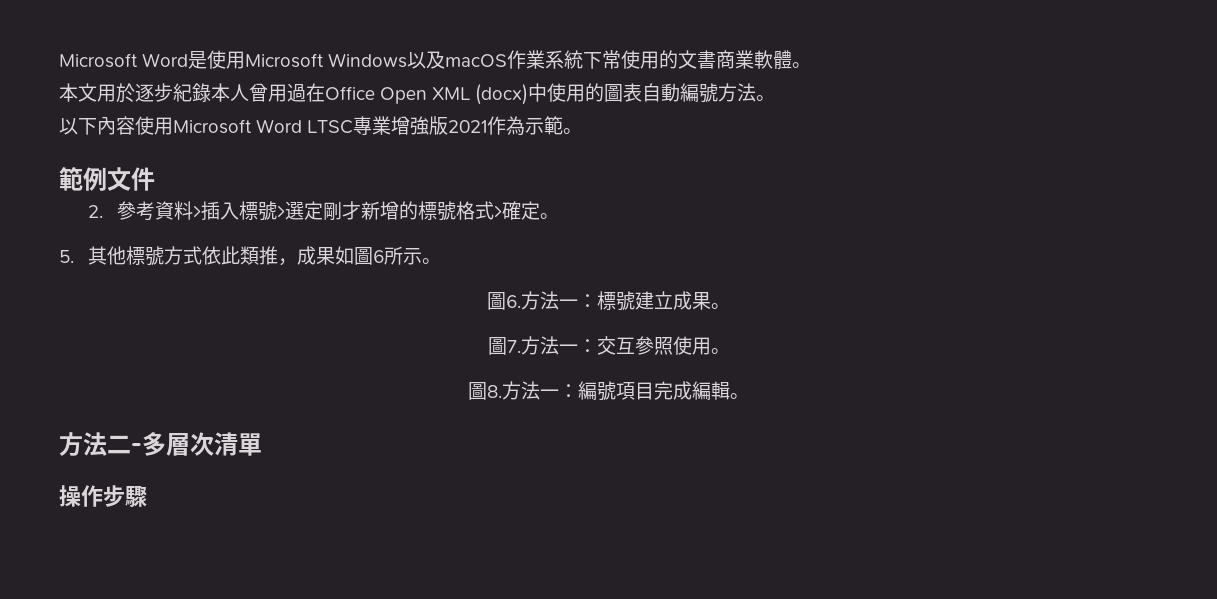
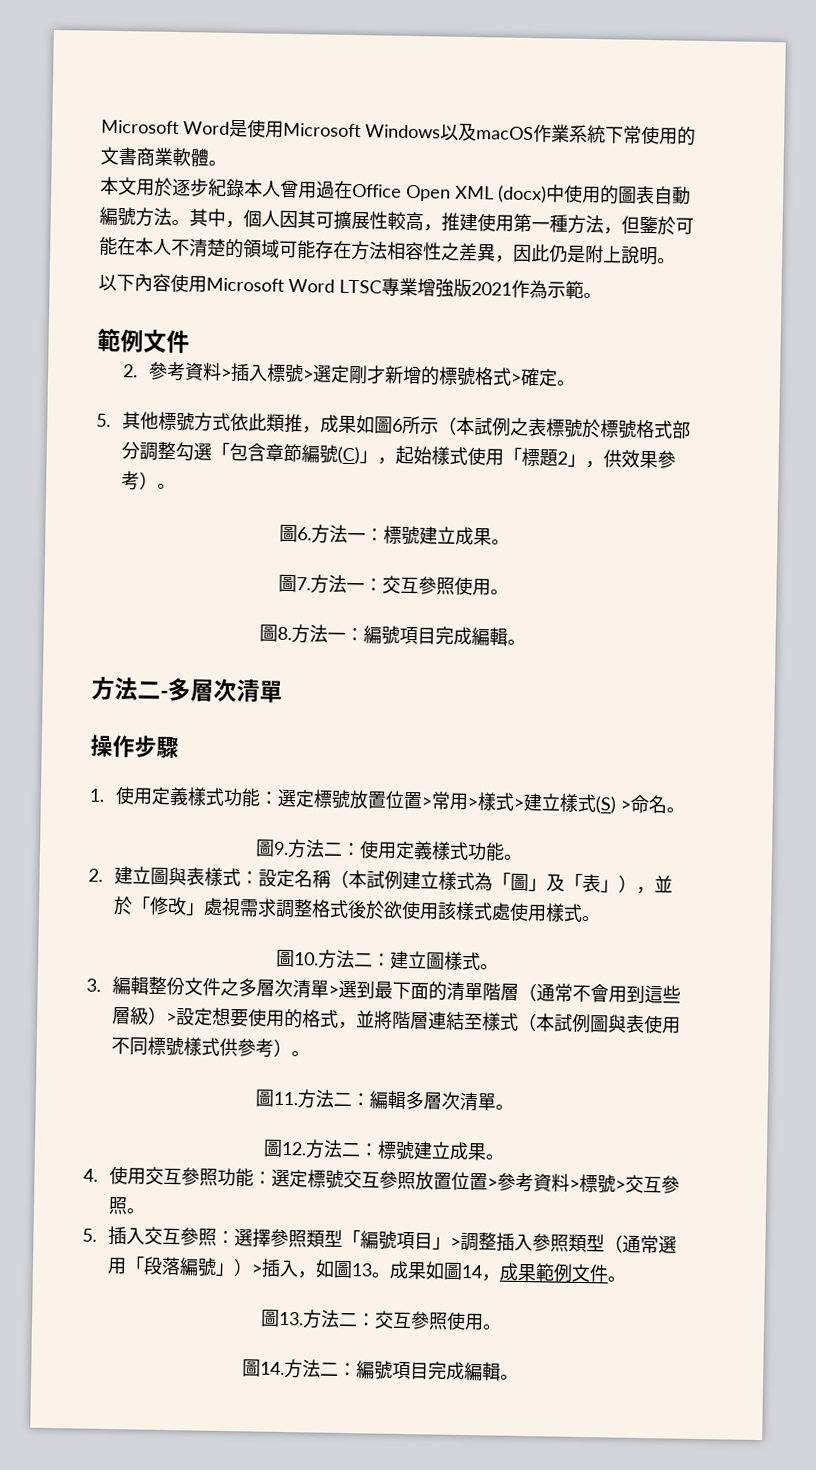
+ 其中，個人因其可擴展性較高，推建使用第一種方法，但鑒於可能在本人不清楚的領域可能存在方法相容性之差異，因此仍是附上說明。
- 5.其他標號方式依此類推，成果如圖6所示。
+ 5.其他標號方式依此類推，成果如圖6所示（本試例之表標號於標號格式部分調整勾選「包含章節編號(C)」，起始樣式使用「標題2」，供效果參考）。
+ 1.使用定義樣式功能：選定標號放置位置>常用>樣式>建立樣式(S) >命名。
+ 圖9.方法二：使用定義樣式功能。
+ 2.建立圖與表樣式：設定名稱（本試例建立樣式為「圖」及「表」），並於「修改」處視需求調整格式後於欲使用該樣式處使用樣式。
+ 圖10.方法二：建立圖樣式。
+ 3.編輯整份文件之多層次清單>選到最下面的清單階層（通常不會用到這些層級）>設定想要使用的格式，並將階層連結至樣式（本試例圖與表使用不同標號樣式供參考）。
+ 圖11.方法二：編輯多層次清單。
+ 圖12.方法二：標號建立成果。
+ 4.使用交互參照功能：選定標號交互參照放置位置>參考資料>標號>交互參照。
+ 5.插入交互參照：選擇參照類型「編號項目」>調整插入參照類型（通常選用「段落編號」）>插入，如圖13。成果如圖14，成果範例文件。
+ 圖13.方法二：交互參照使用。
+ 圖14.方法二：編號項目完成編輯。

